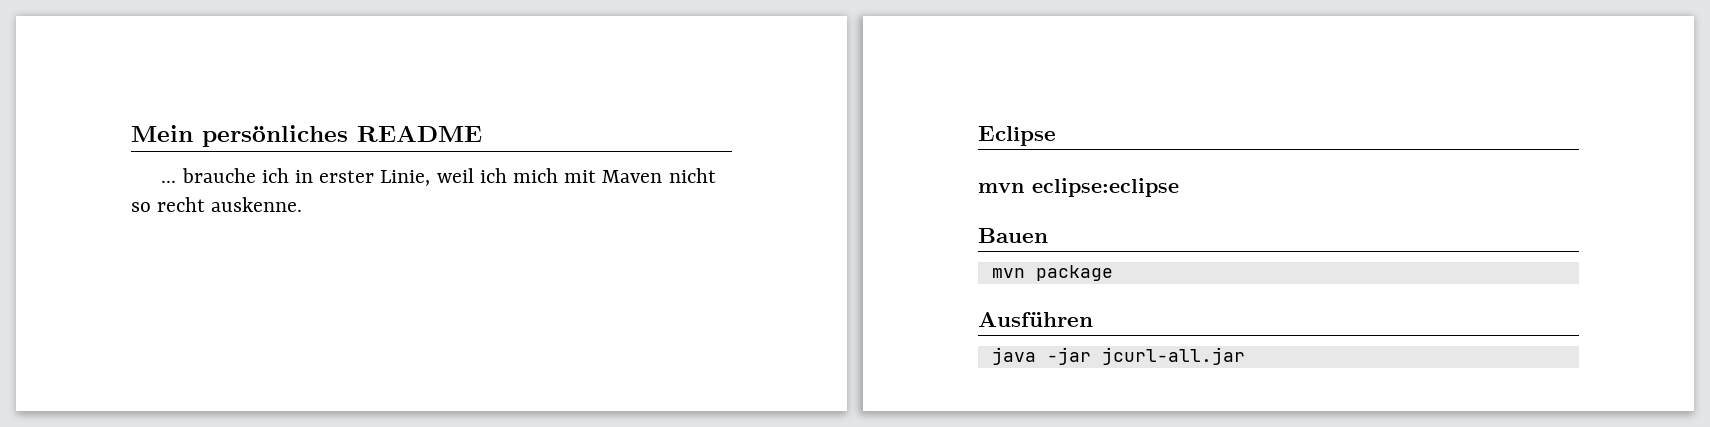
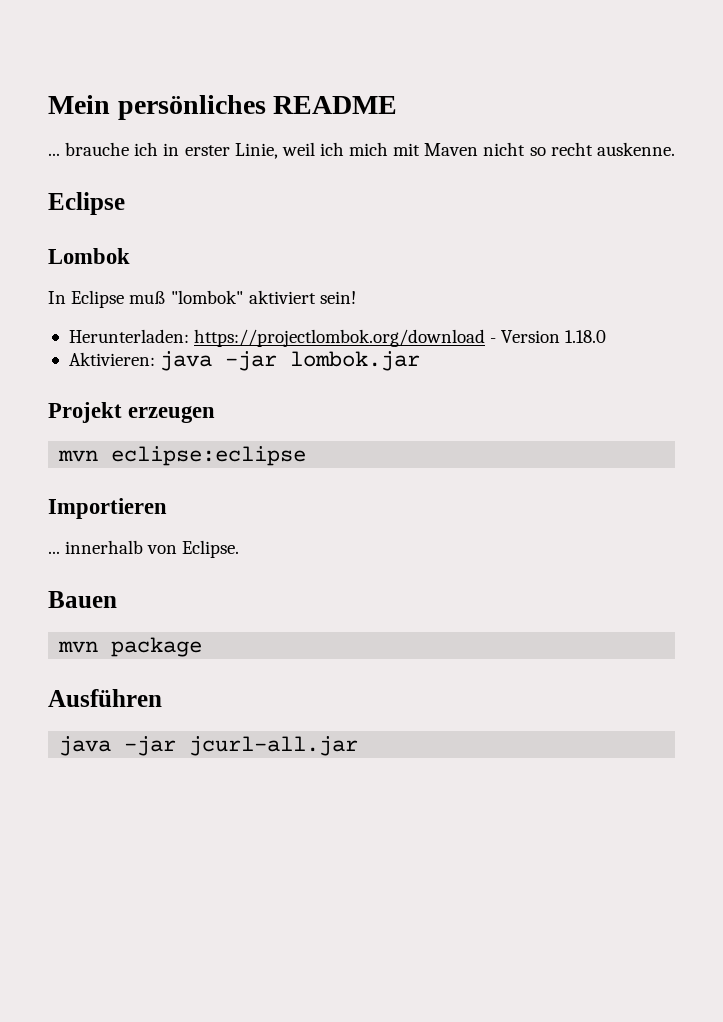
+ Lombok
+ In Eclipse muß "lombok" aktiviert sein!
+ Herunterladen: https://projectlombok.org/download - Version 1.18.0
+ Aktivieren: java -jar lombok.jar
+ Projekt erzeugen
  mvn eclipse:eclipse
+ Importieren
+ ... innerhalb von Eclipse.

